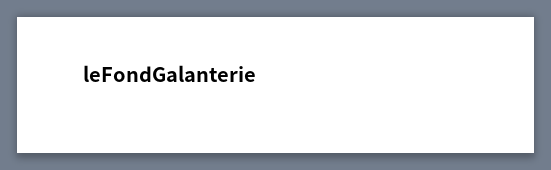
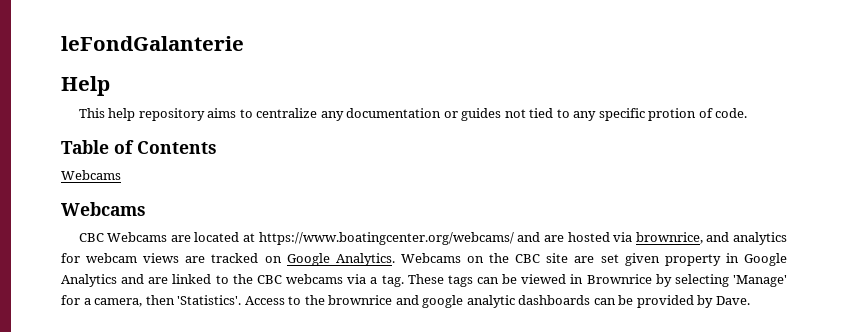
+ Help
+ This help repository aims to centralize any documentation or guides not tied to any specific protion of code.
+ Table of Contents
+ Webcams
+ Webcams
+ CBC Webcams are located at https://www.boatingcenter.org/webcams/ and are hosted via brownrice, and analytics for webcam views are tracked on Google Analytics. Webcams on the CBC site are set given property in Google Analytics and are linked to the CBC webcams via a tag. These tags can be viewed in Brownrice by selecting 'Manage' for a camera, then 'Statistics'. Access to the brownrice and google analytic dashboards can be provided by Dave.

